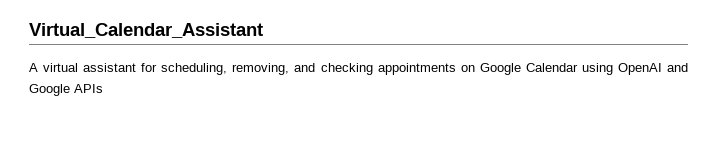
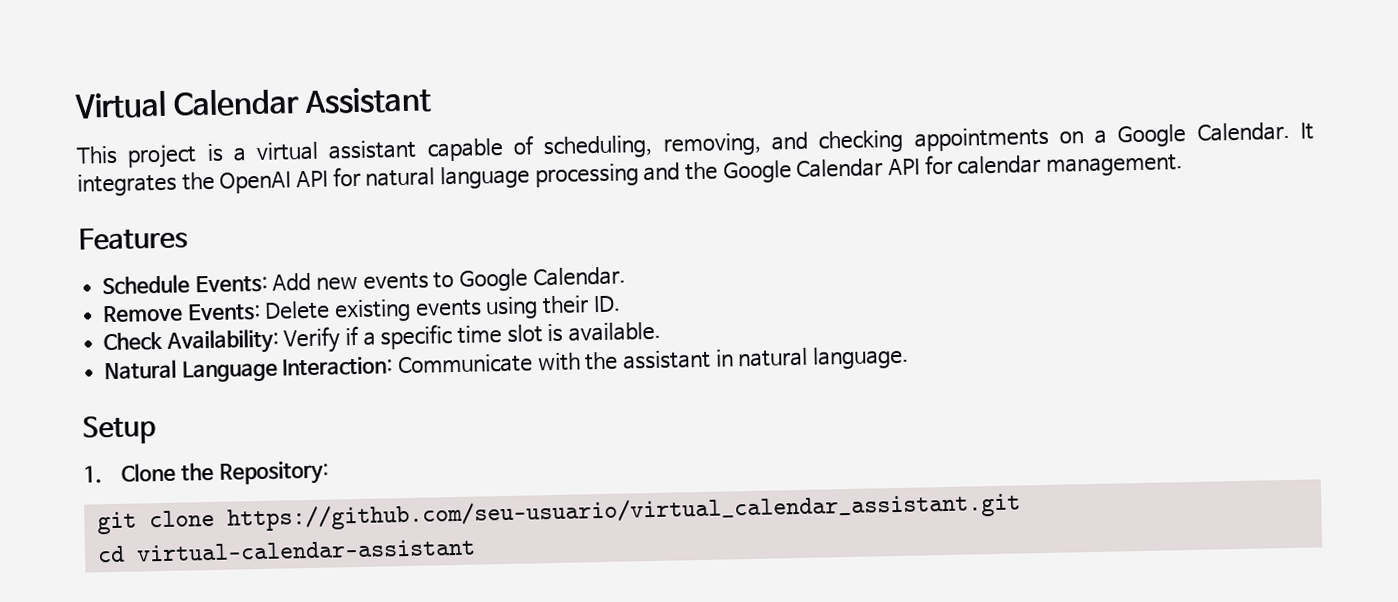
- Virtual_Calendar_Assistant
- A virtual assistant for scheduling, removing, and checking appointments on Google Calendar using OpenAI and Google APIs
+ Virtual Calendar Assistant
+ This project is a virtual assistant capable of scheduling, removing, and checking appointments on a Google Calendar. It integrates the OpenAI API for natural language processing and the Google Calendar API for calendar management.
+ Features
+ Schedule Events: Add new events to Google Calendar.
+ Remove Events: Delete existing events using their ID.
+ Check Availability: Verify if a specific time slot is available.
+ Natural Language Interaction: Communicate with the assistant in natural language.
+ Setup
+ 1. Clone the Repository:
+ git clone https://github.com/seu-usuario/virtual_calendar_assistant.git
+ cd virtual-calendar-assistant

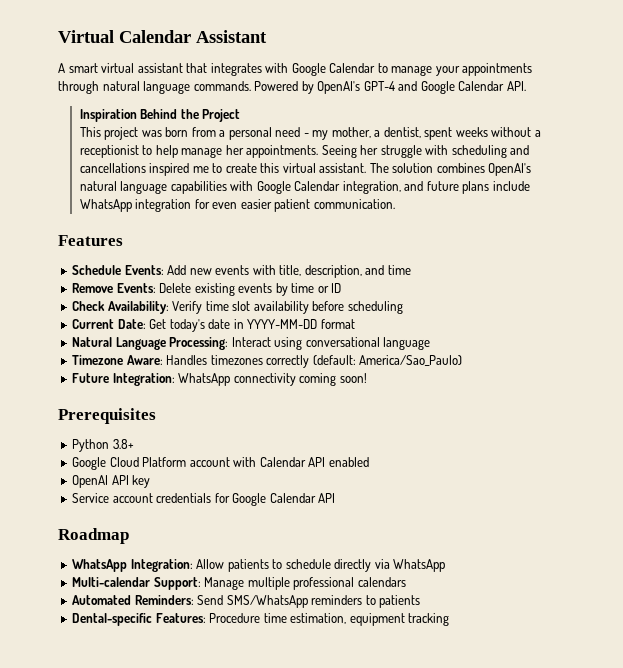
- This project is a virtual assistant capable of scheduling, removing, and checking appointments on a Google Calendar. It integrates the OpenAI API for natural language processing and the Google Calendar API for calendar management.
+ A smart virtual assistant that integrates with Google Calendar to manage your appointments through natural language commands. Powered by OpenAI's GPT-4 and Google Calendar API.
+ Inspiration Behind the Project
+ This project was born from a personal need - my mother, a dentist, spent weeks without a receptionist to help manage her appointments. Seeing her struggle with scheduling and cancellations inspired me to create this virtual assistant. The solution combines OpenAI's natural language capabilities with Google Calendar integration, and future plans include WhatsApp integration for even easier patient communication.
- Schedule Events: Add new events to Google Calendar.
+ Schedule Events: Add new events with title, description, and time
- Remove Events: Delete existing events using their ID.
+ Remove Events: Delete existing events by time or ID
- Check Availability: Verify if a specific time slot is available.
- Natural Language Interaction: Communicate with the assistant in natural language.
- Setup
- 1. Clone the Repository:
- git clone https://github.com/seu-usuario/virtual_calendar_assistant.git
- cd virtual-calendar-assistant
+ Check Availability: Verify time slot availability before scheduling
+ Current Date: Get today's date in YYYY-MM-DD format
+ Natural Language Processing: Interact using conversational language
+ Timezone Aware: Handles timezones correctly (default: America/Sao_Paulo)
+ Future Integration: WhatsApp connectivity coming soon!
+ Prerequisites
+ Python 3.8+
+ Google Cloud Platform account with Calendar API enabled
+ OpenAI API key
+ Service account credentials for Google Calendar API
+ Roadmap
+ WhatsApp Integration: Allow patients to schedule directly via WhatsApp
+ Multi-calendar Support: Manage multiple professional calendars
+ Automated Reminders: Send SMS/WhatsApp reminders to patients
+ Dental-specific Features: Procedure time estimation, equipment tracking

